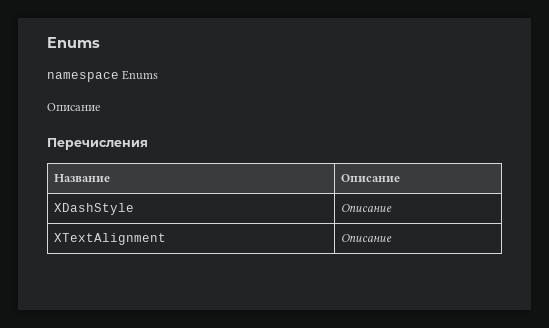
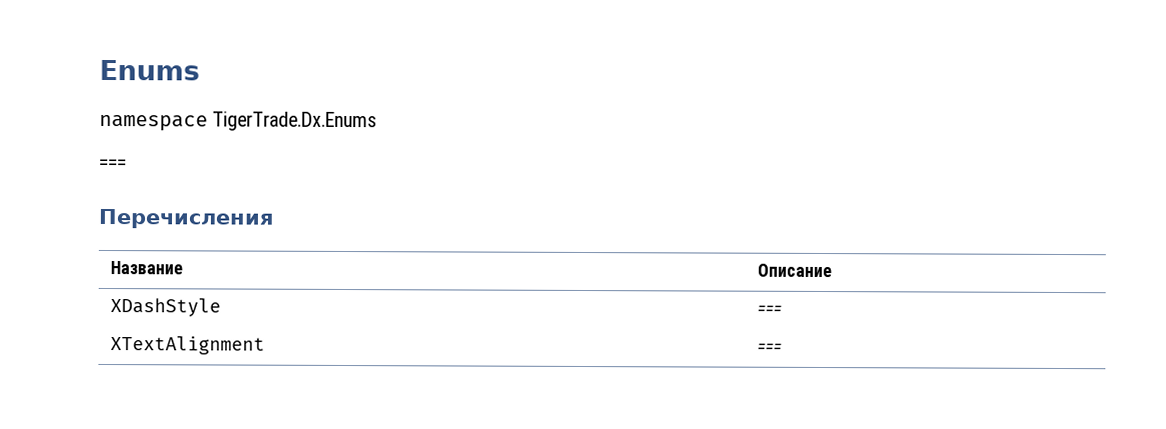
- namespace Enums
- Описание
+ namespace TigerTrade.Dx.Enums
+ ===
- XDashStyle | Описание
+ XDashStyle | ===
- XTextAlignment | Описание
+ XTextAlignment | ===

